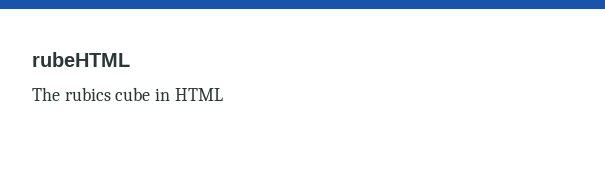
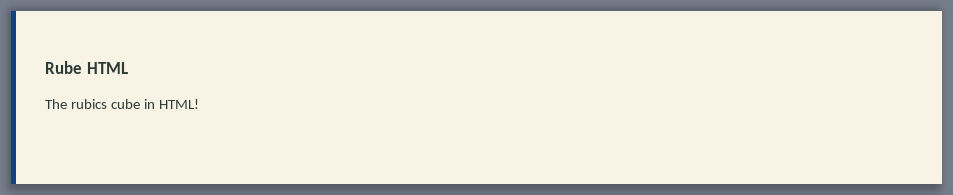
- rubeHTML
+ Rube HTML
- The rubics cube in HTML
+ The rubics cube in HTML!

